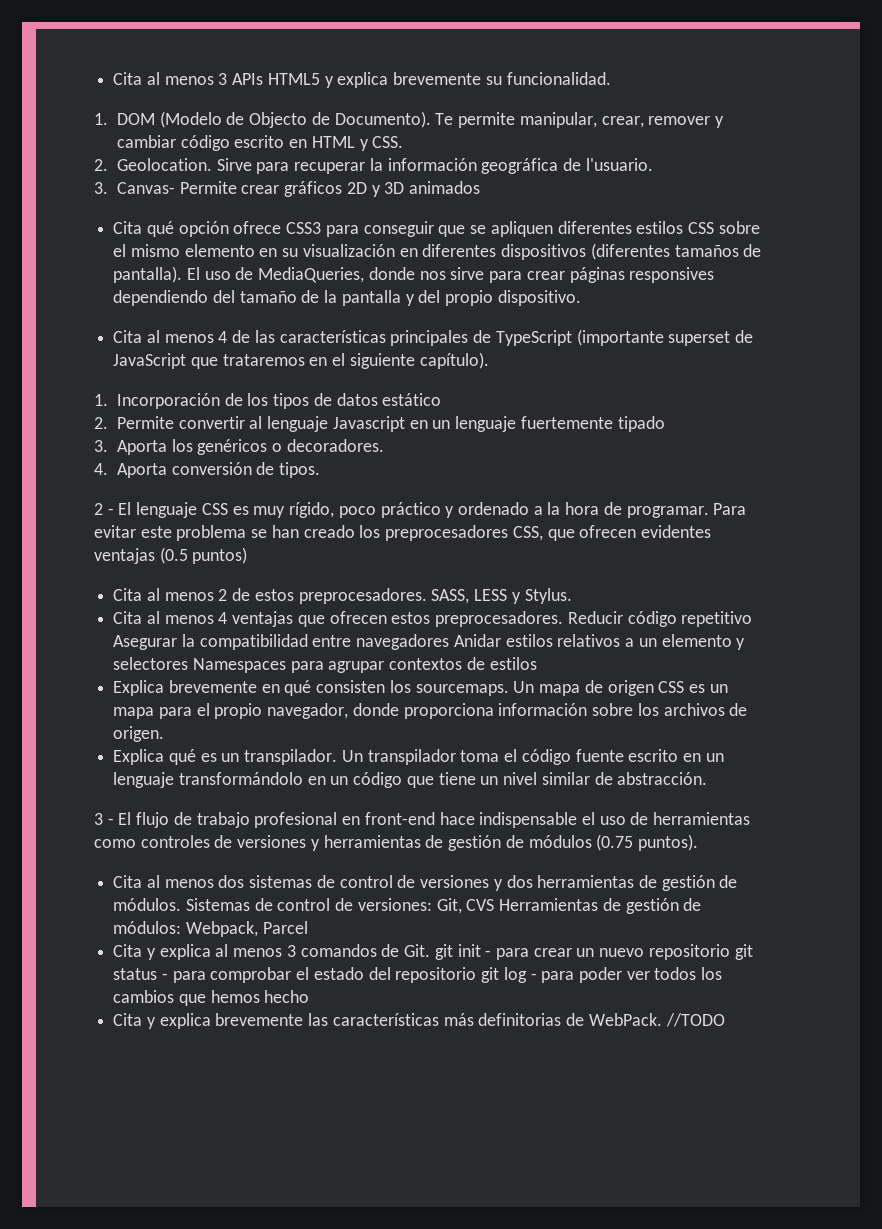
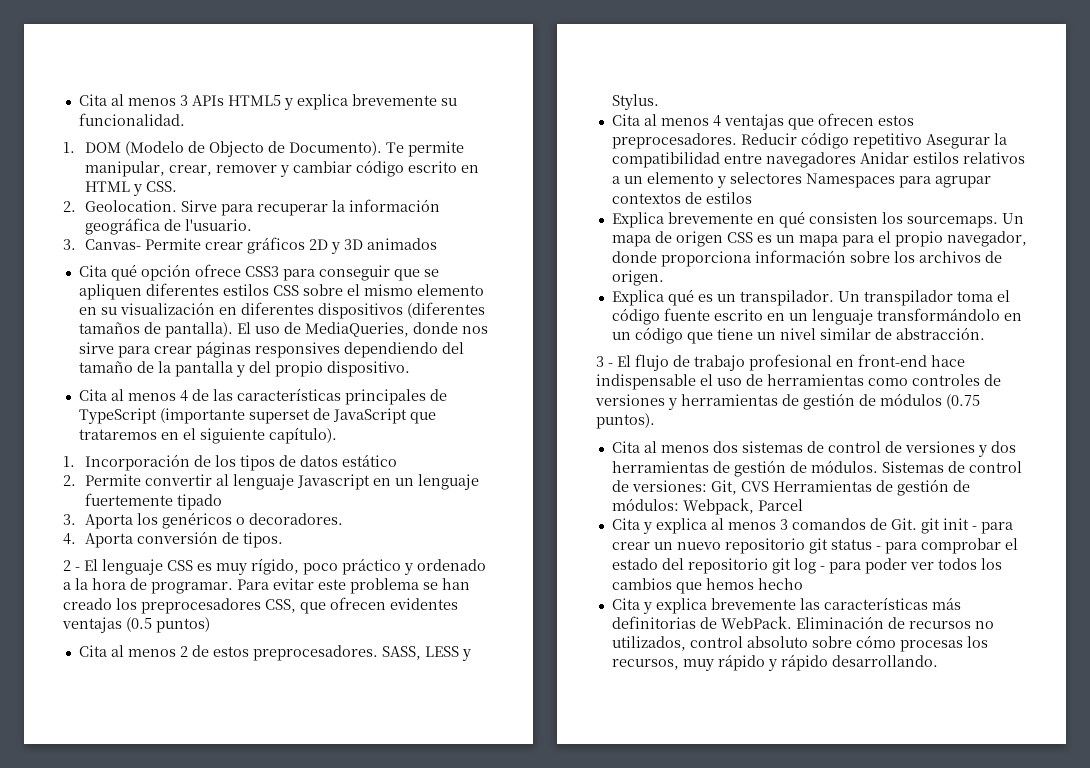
- //TODO
+ Eliminación de recursos no utilizados, control absoluto sobre cómo procesas los recursos, muy rápido y rápido desarrollando.

